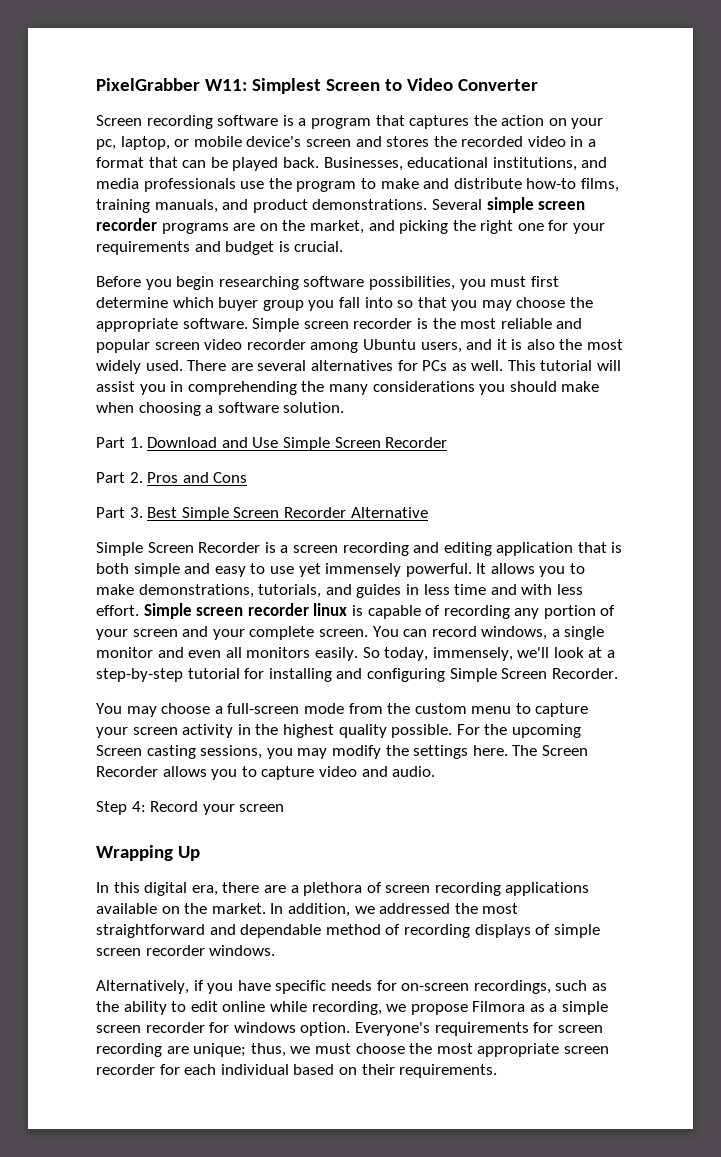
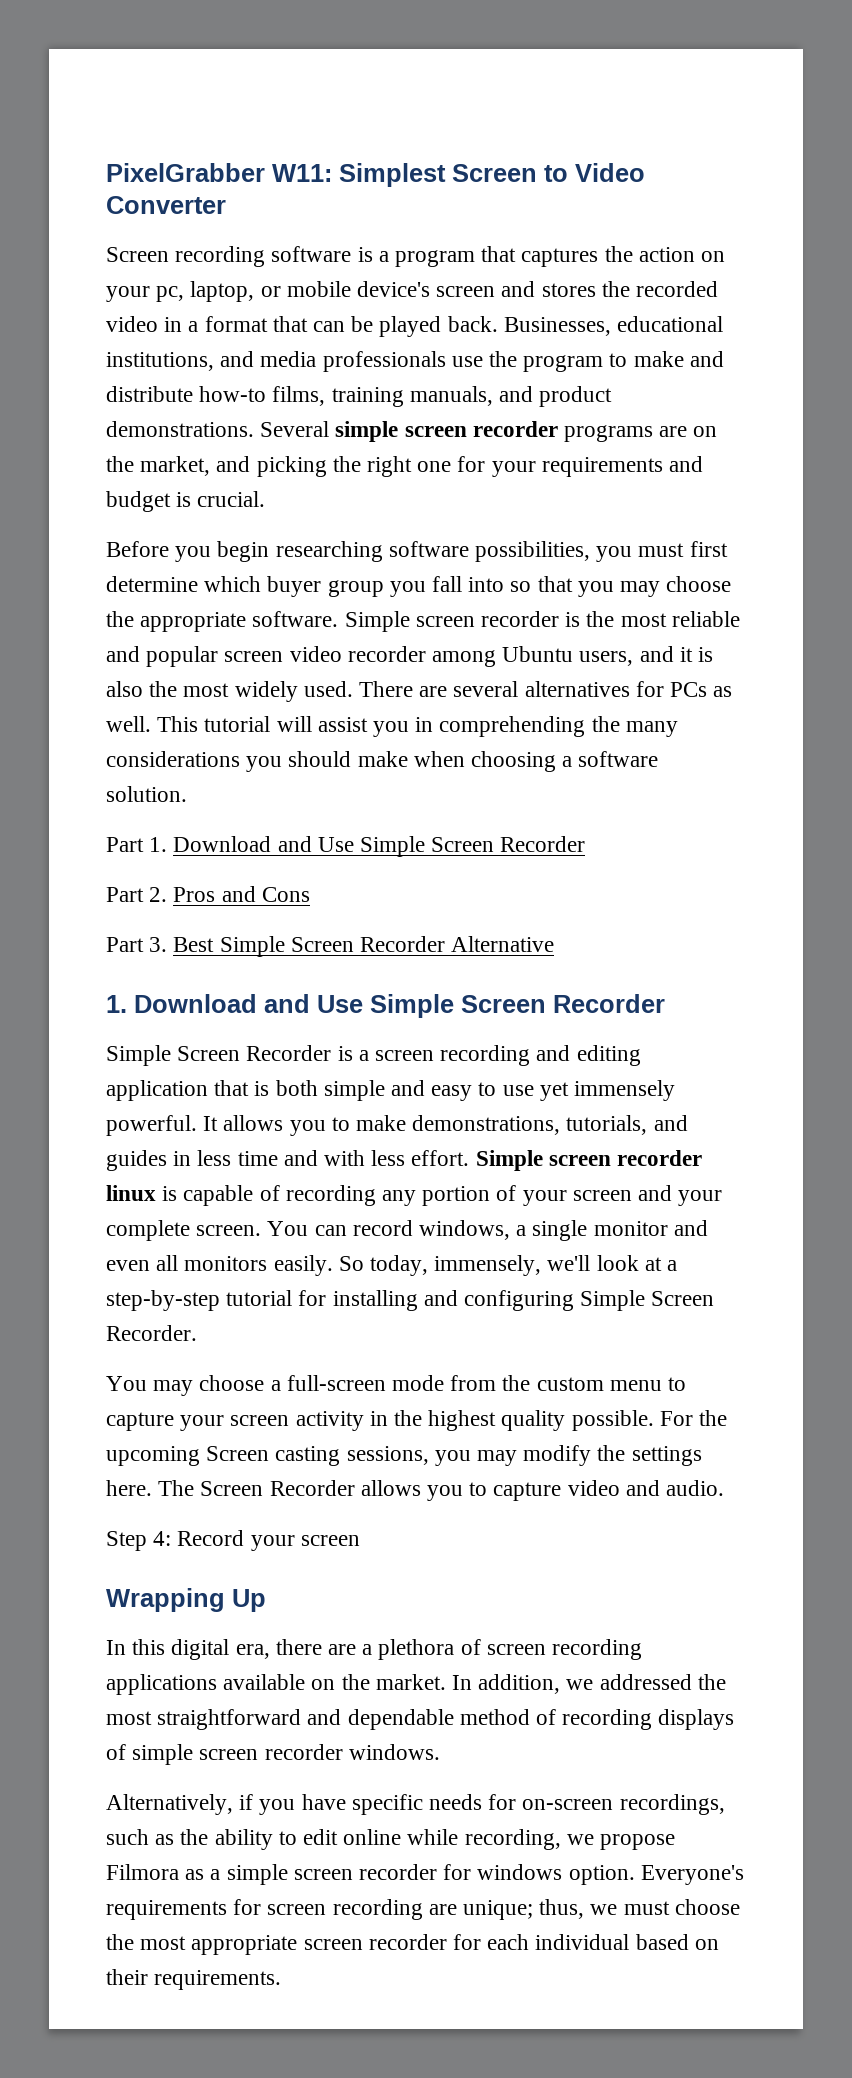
  Part 3. Best Simple Screen Recorder Alternative
+ 1. Download and Use Simple Screen Recorder

